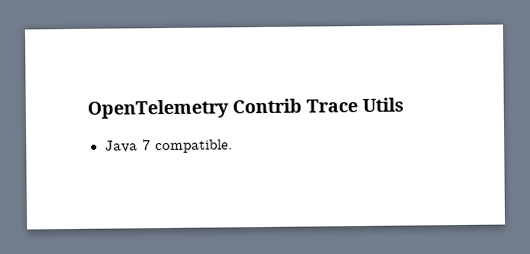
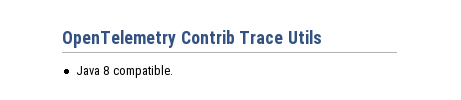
- Java 7 compatible.
+ Java 8 compatible.

